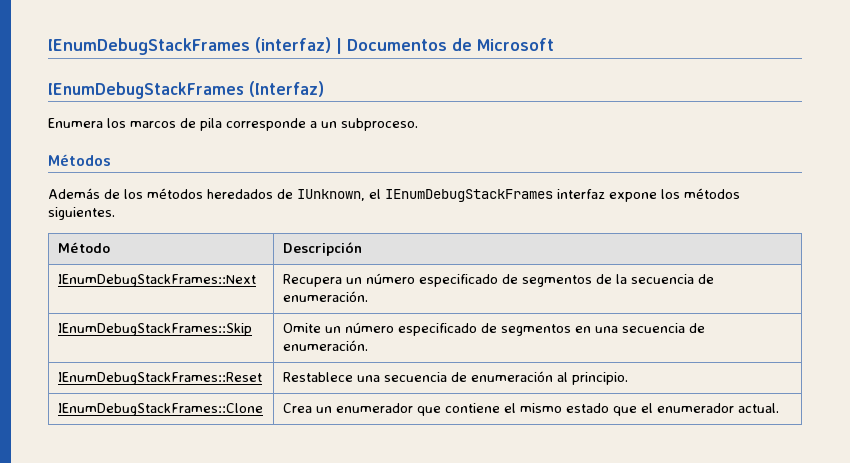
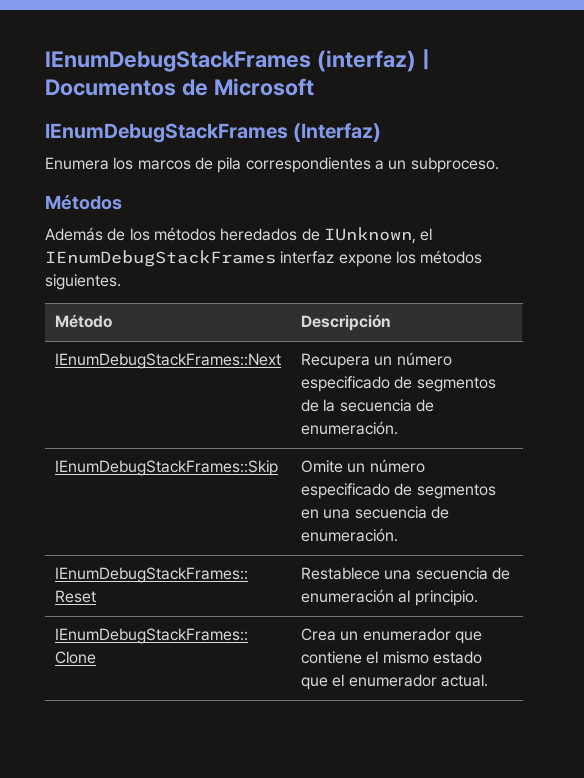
- Enumera los marcos de pila corresponde a un subproceso.
+ Enumera los marcos de pila correspondientes a un subproceso.

